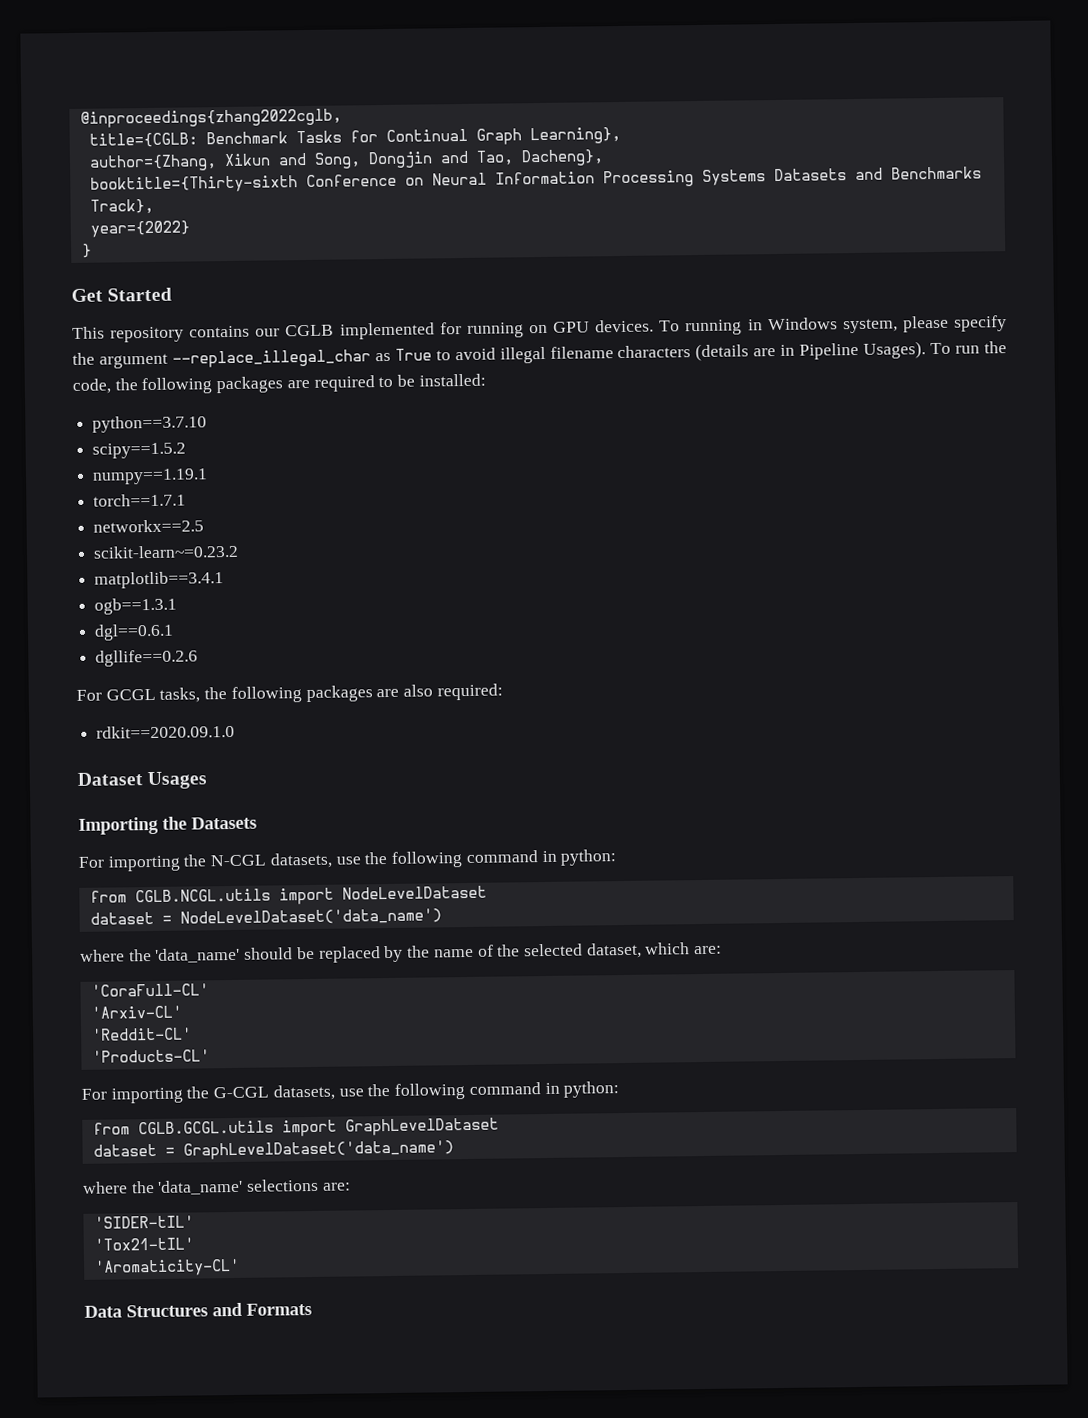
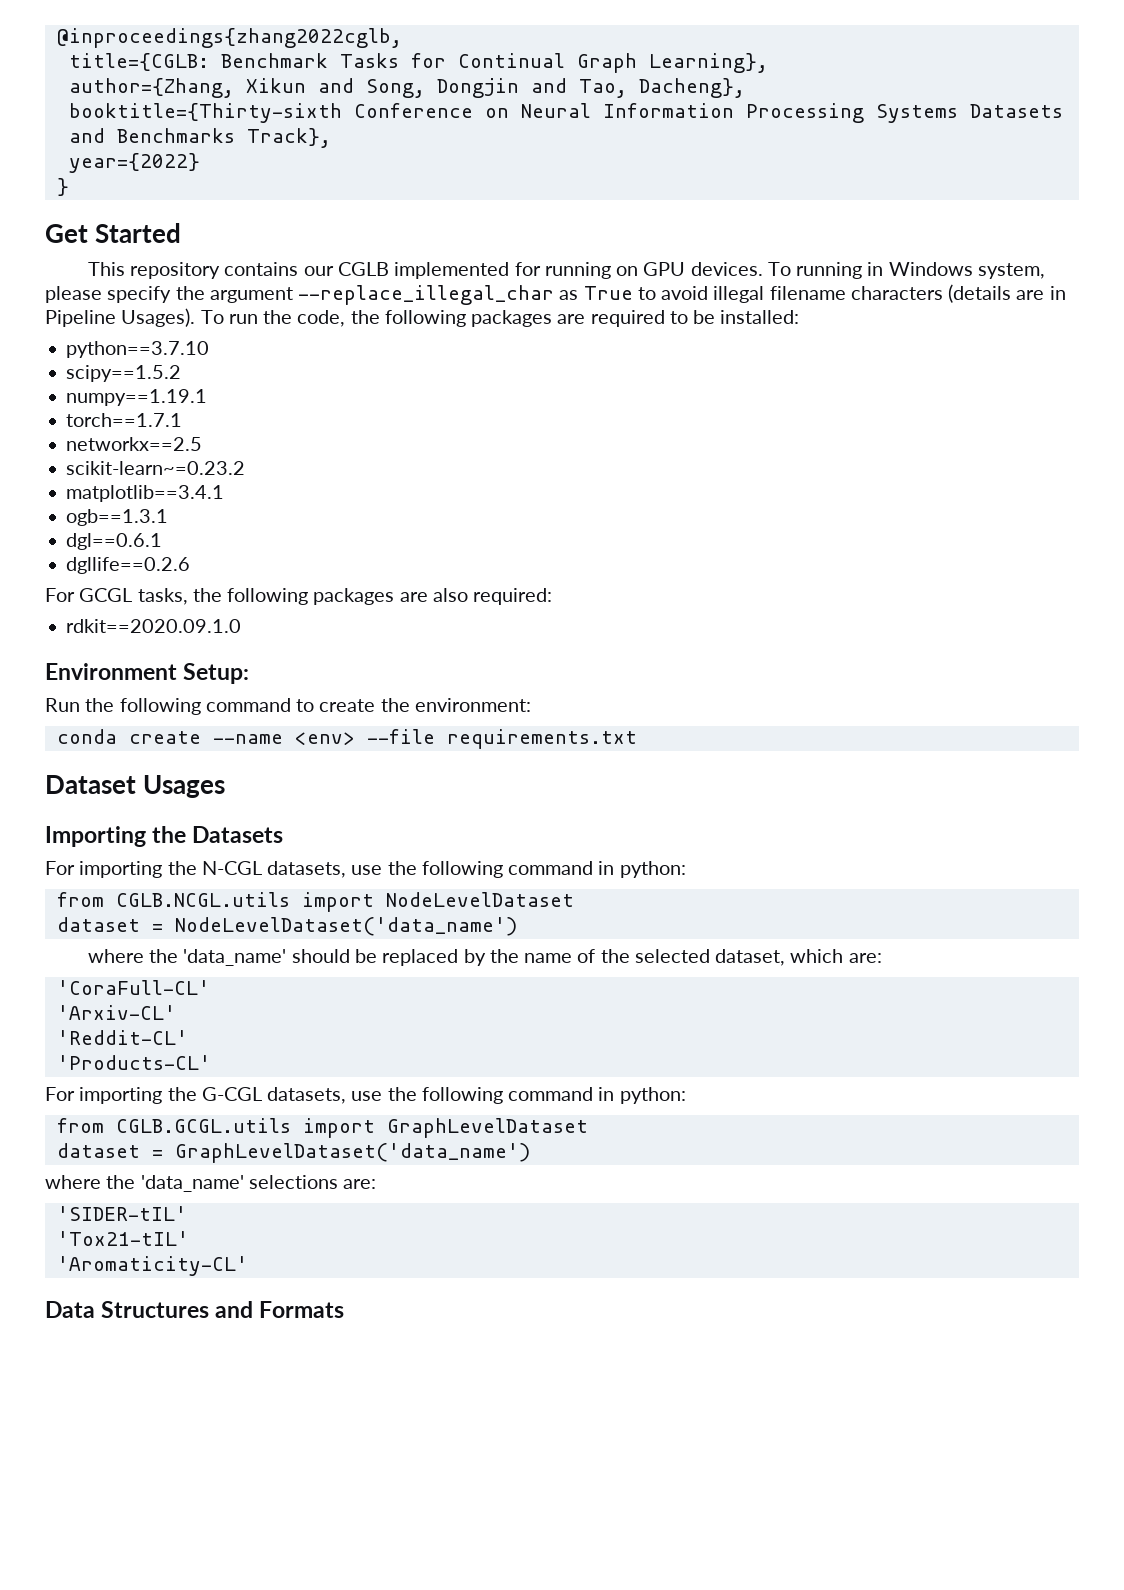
+ Environment Setup:
+ Run the following command to create the environment:
+ conda create --name <env> --file requirements.txt

